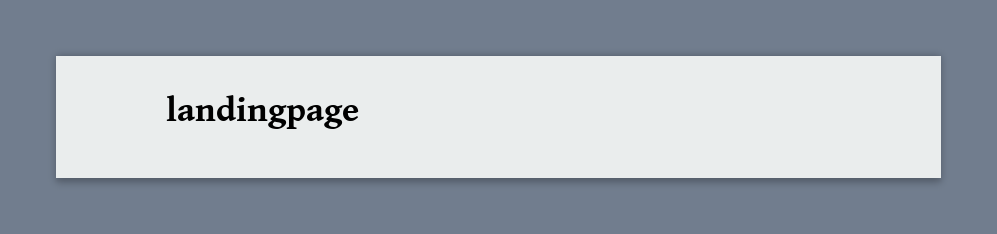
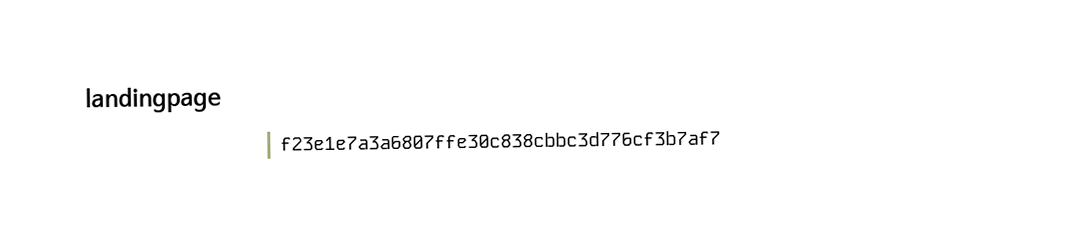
+ f23e1e7a3a6807ffe30c838cbbc3d776cf3b7af7

